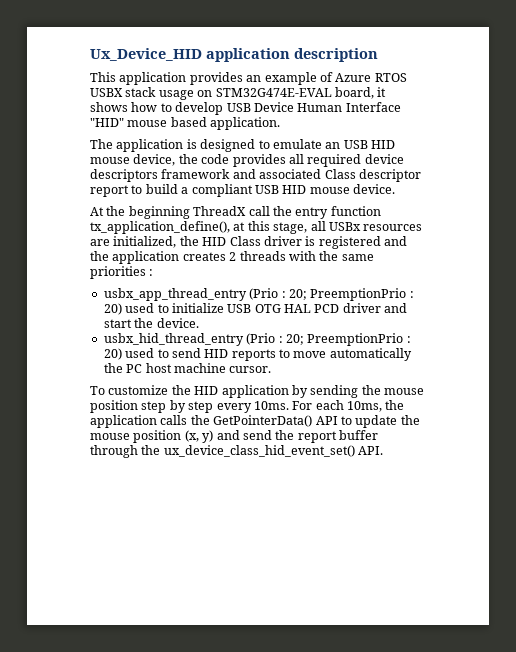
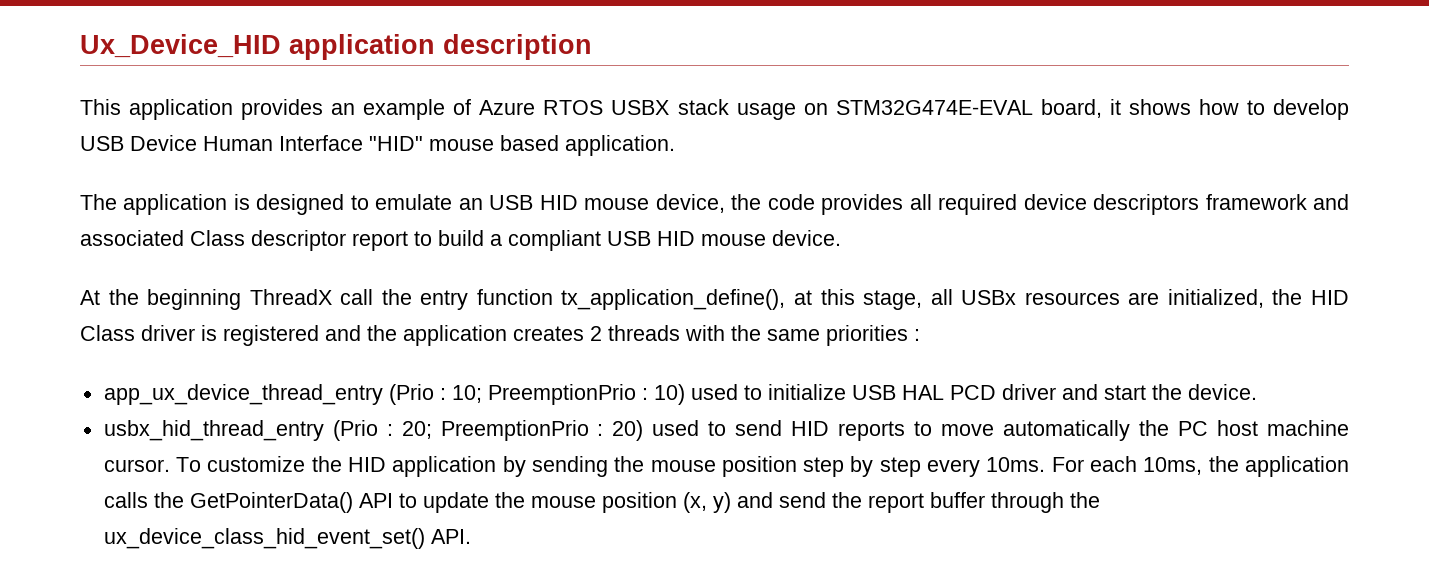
- usbx_app_thread_entry (Prio : 20; PreemptionPrio : 20) used to initialize USB OTG HAL PCD driver and start the device.
+ app_ux_device_thread_entry (Prio : 10; PreemptionPrio : 10) used to initialize USB HAL PCD driver and start the device.
- usbx_hid_thread_entry (Prio : 20; PreemptionPrio : 20) used to send HID reports to move automatically the PC host machine cursor.
- To customize the HID application by sending the mouse position step by step every 10ms.
+ usbx_hid_thread_entry (Prio : 20; PreemptionPrio : 20) used to send HID reports to move automatically the PC host machine cursor. To customize the HID application by sending the mouse position step by step every 10ms.

